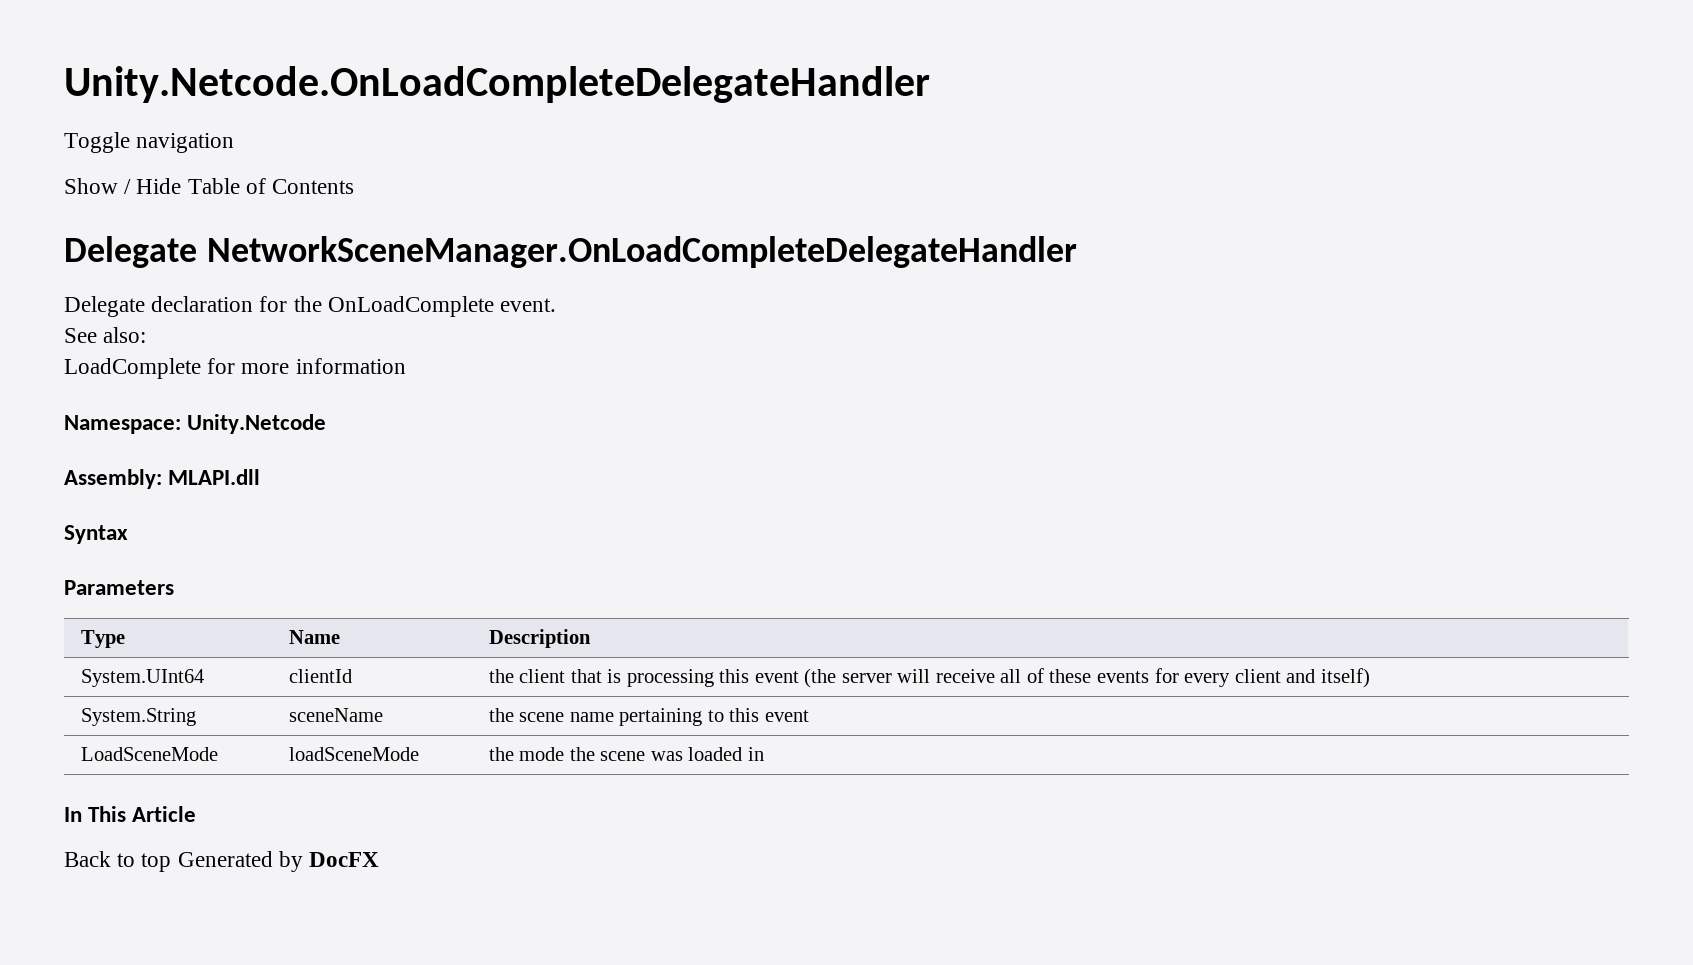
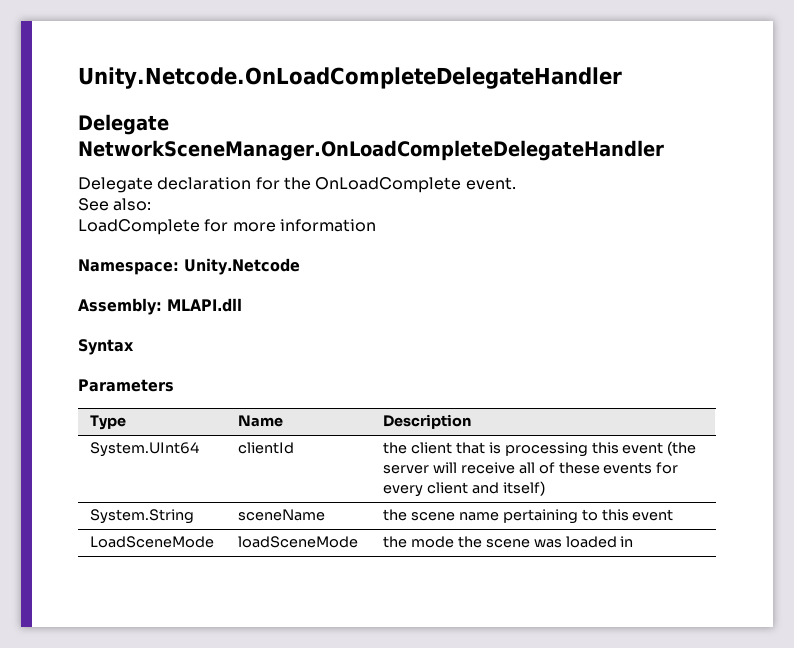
- Toggle navigation
- Show / Hide Table of Contents
- In This Article
- Back to top Generated by DocFX

